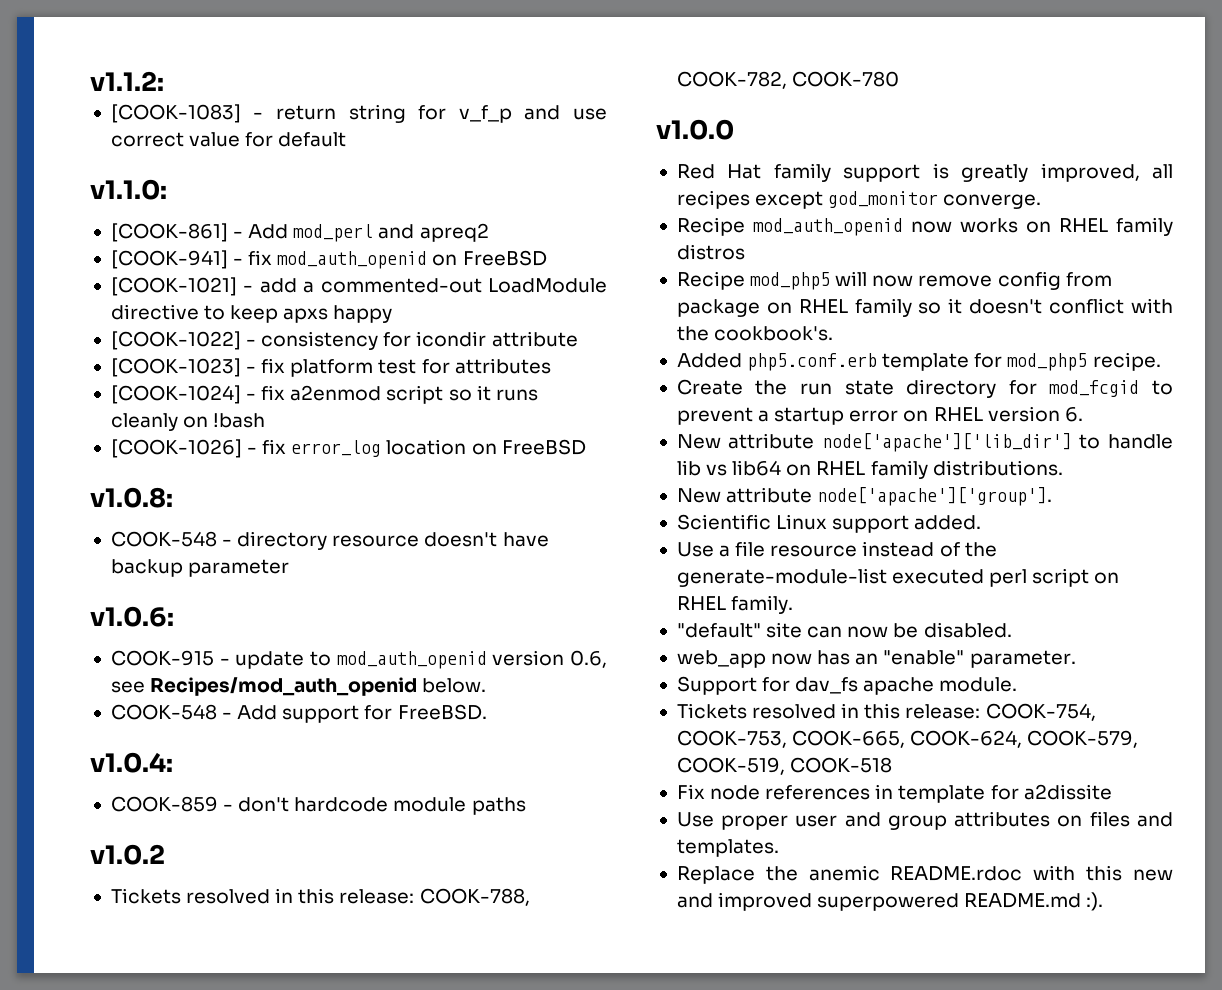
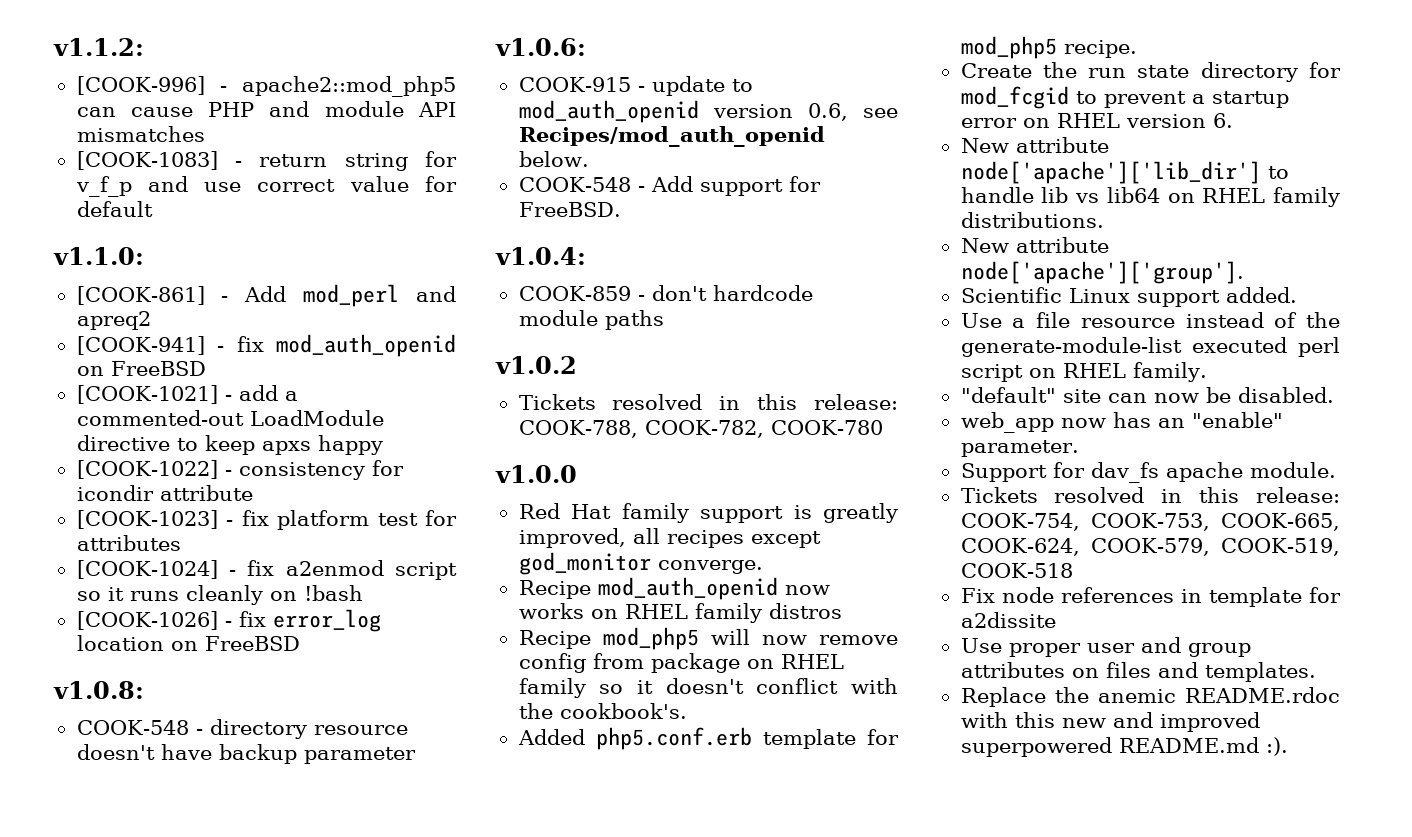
+ [COOK-996] - apache2::mod_php5 can cause PHP and module API mismatches

